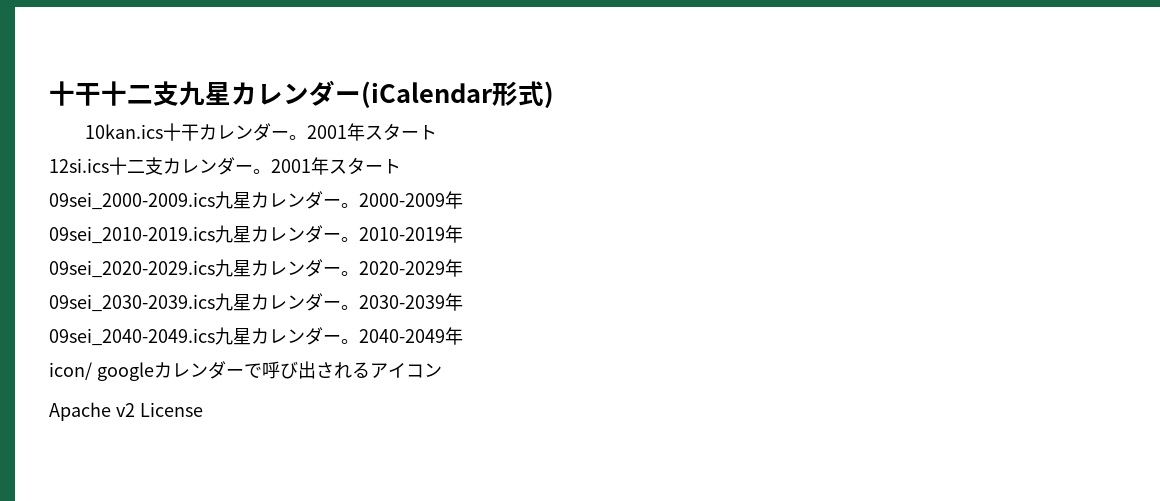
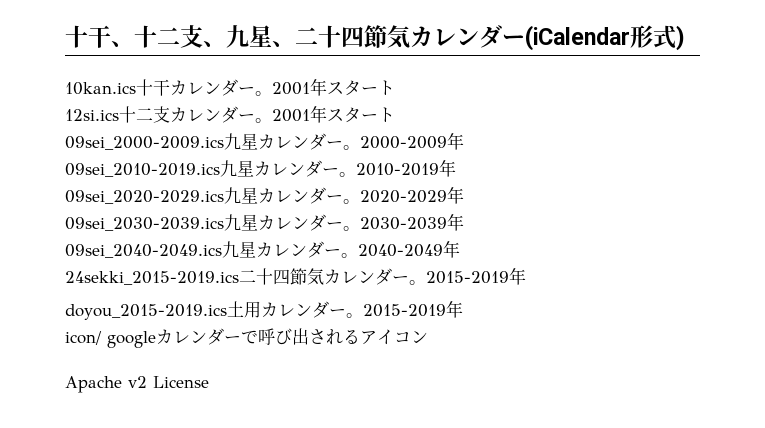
- 十干十二支九星カレンダー(iCalendar形式)
+ 十干、十二支、九星、二十四節気カレンダー(iCalendar形式)
+ 24sekki_2015-2019.ics二十四節気カレンダー。2015-2019年
+ doyou_2015-2019.ics土用カレンダー。2015-2019年

